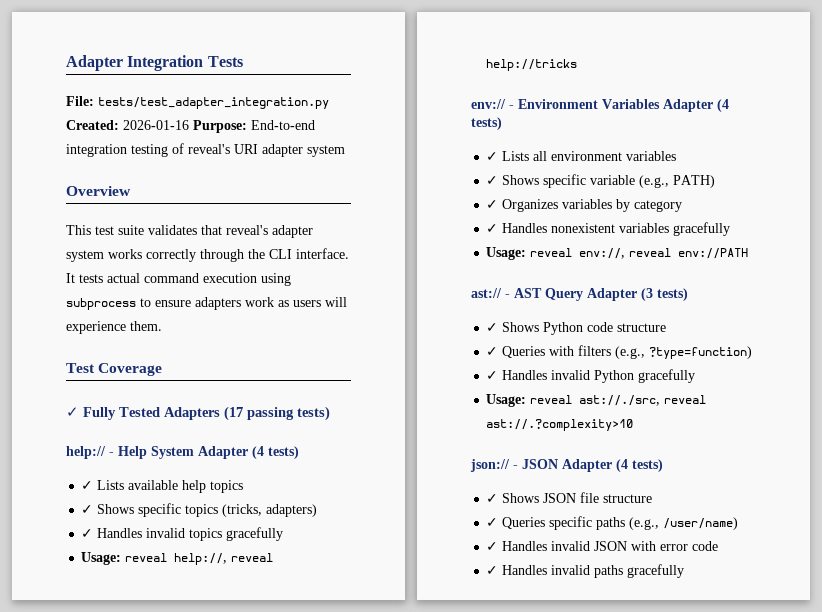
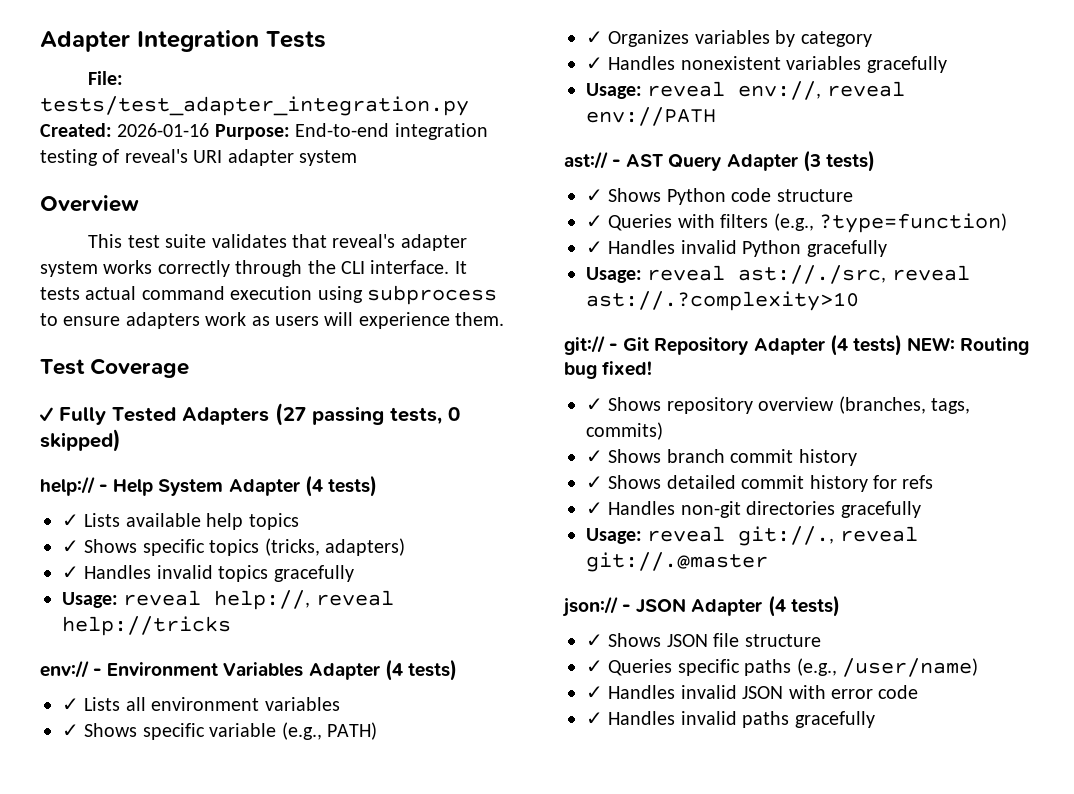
- ✓ Fully Tested Adapters (17 passing tests)
+ ✓ Fully Tested Adapters (27 passing tests, 0 skipped)
+ git:// - Git Repository Adapter (4 tests) NEW: Routing bug fixed!
+ ✓ Shows repository overview (branches, tags, commits)
+ ✓ Shows branch commit history
+ ✓ Shows detailed commit history for refs
+ ✓ Handles non-git directories gracefully
+ Usage: reveal git://., reveal git://.@master

